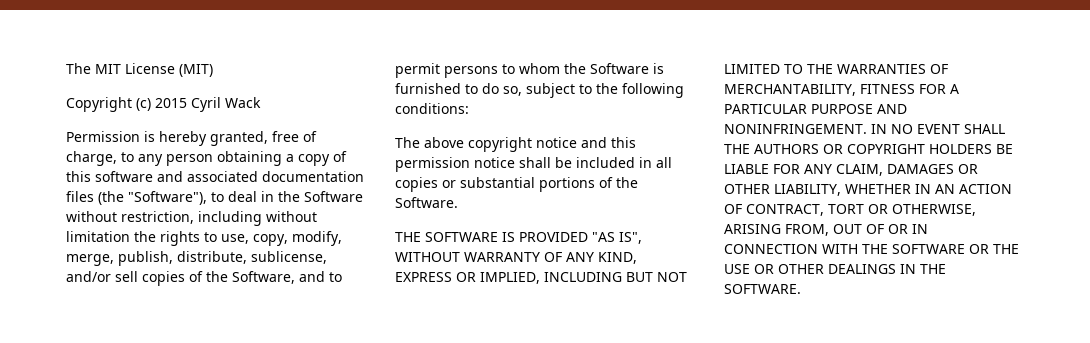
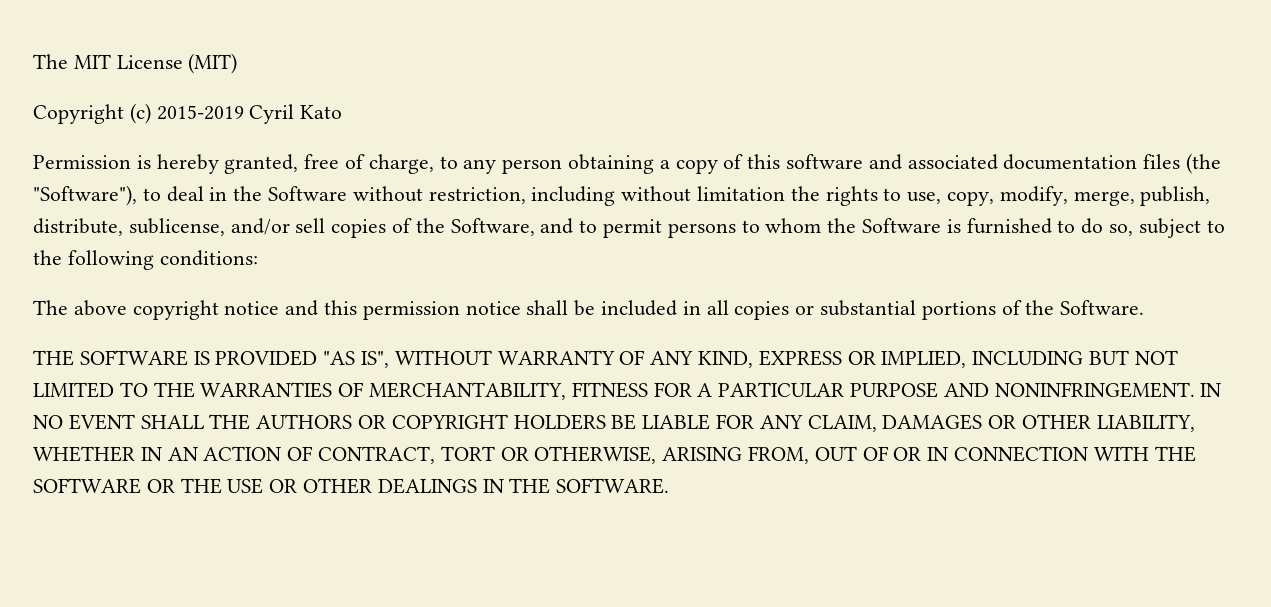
- Copyright (c) 2015 Cyril Wack
+ Copyright (c) 2015-2019 Cyril Kato

